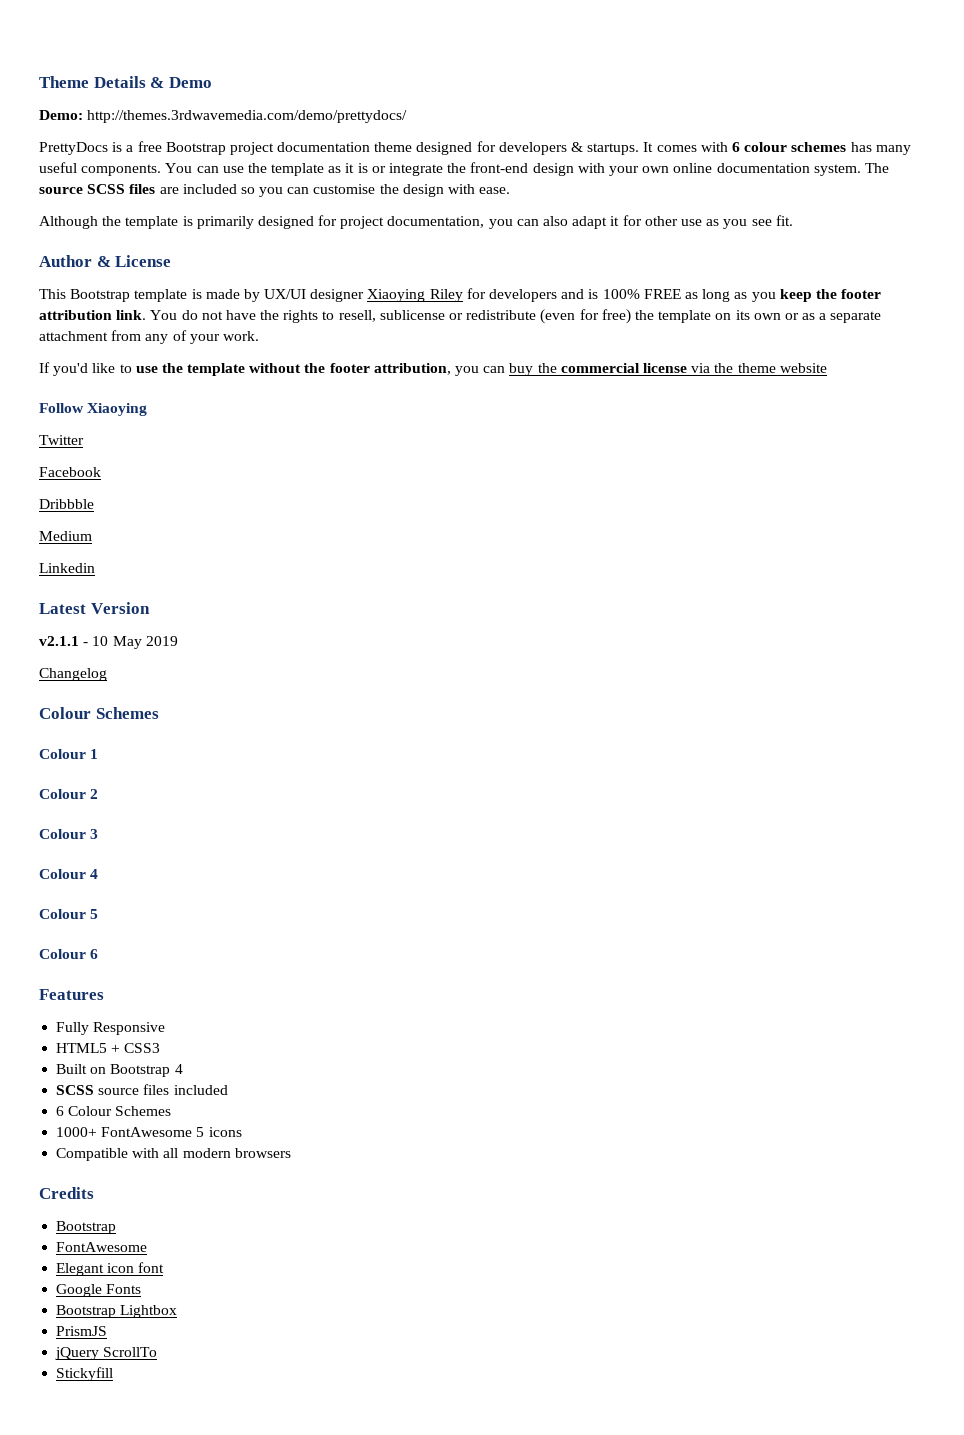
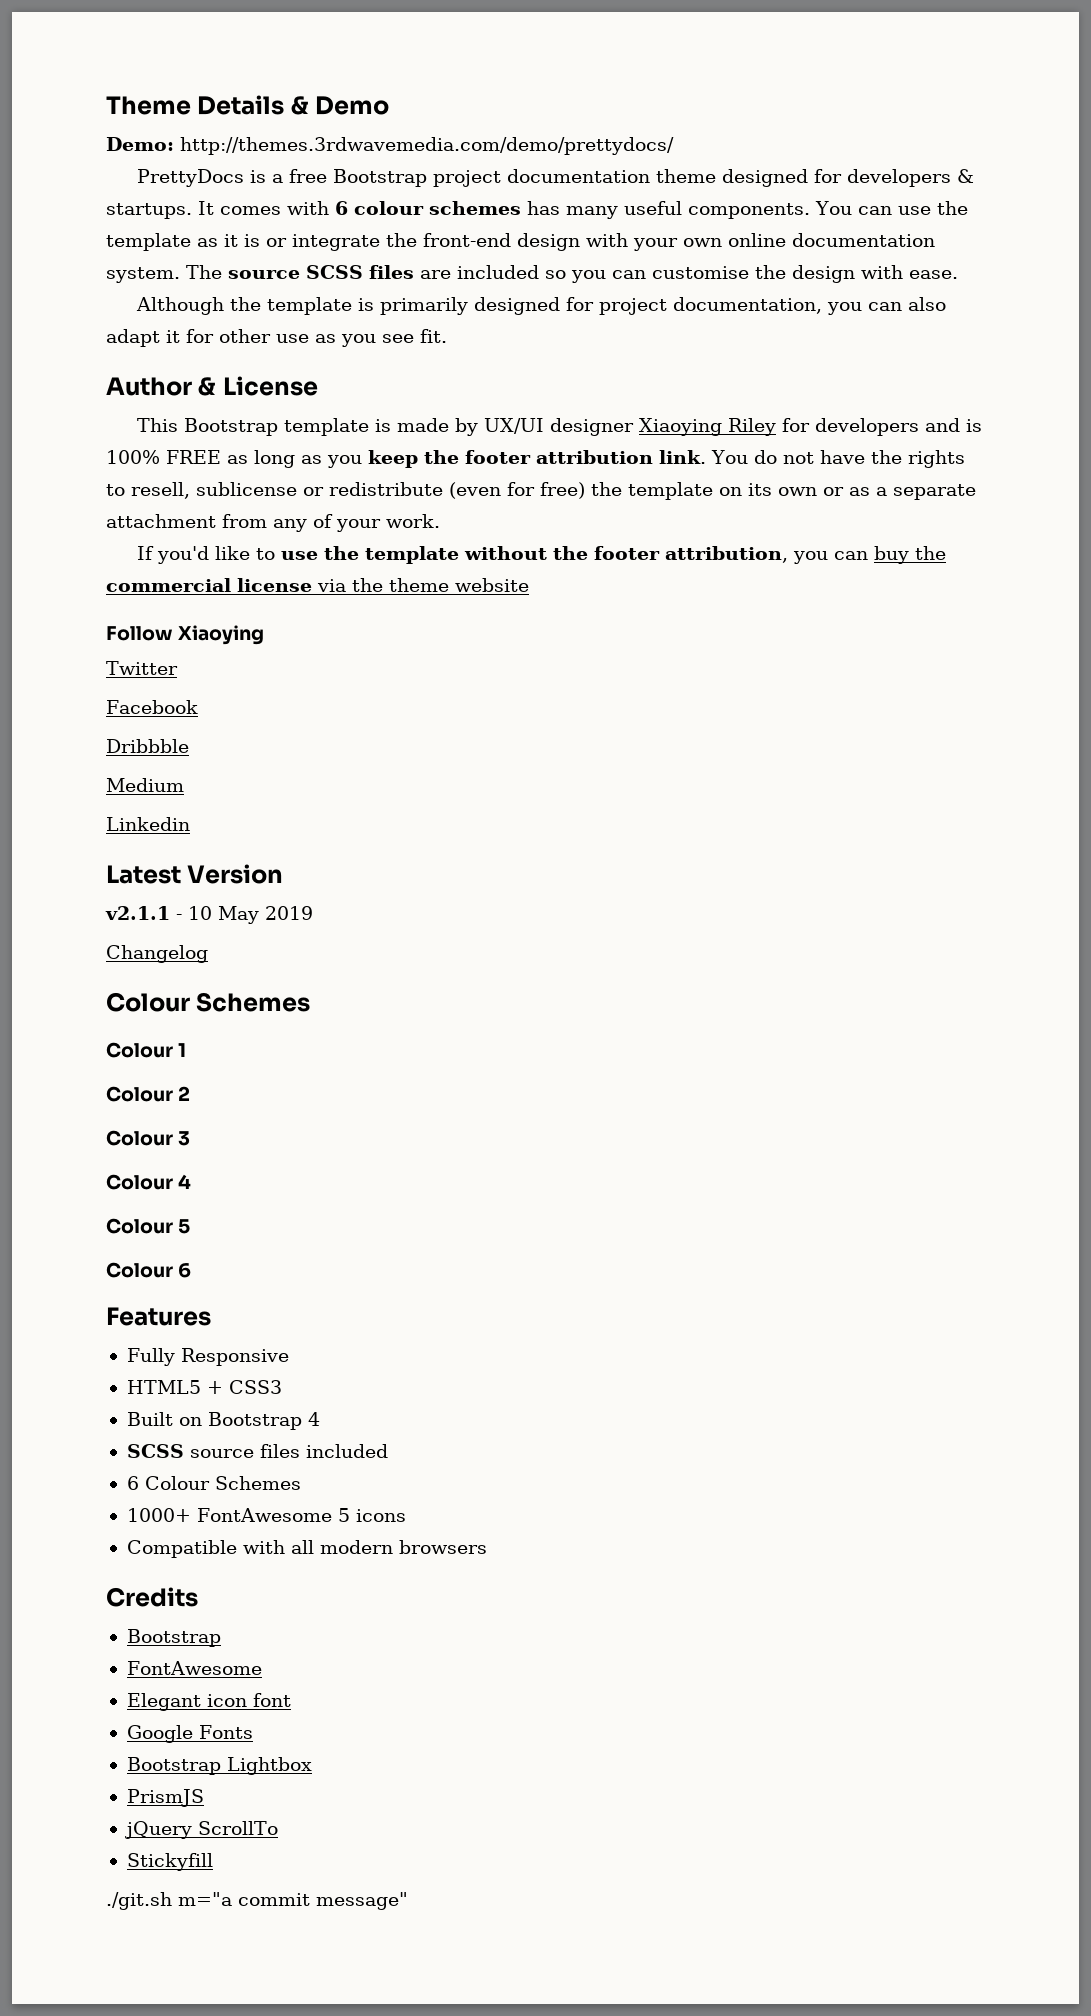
+ ./git.sh m="a commit message"

